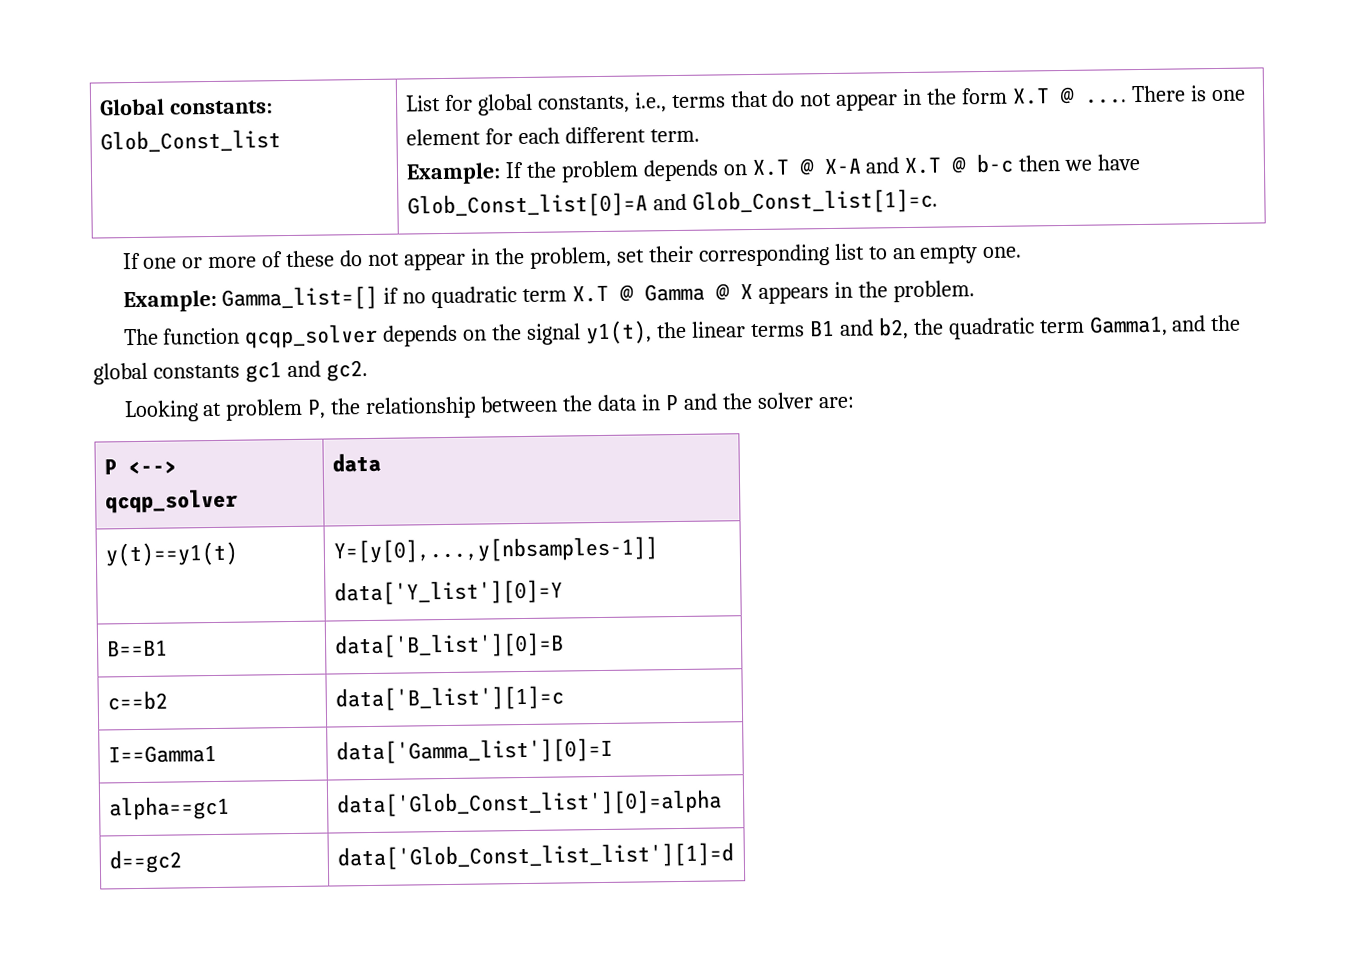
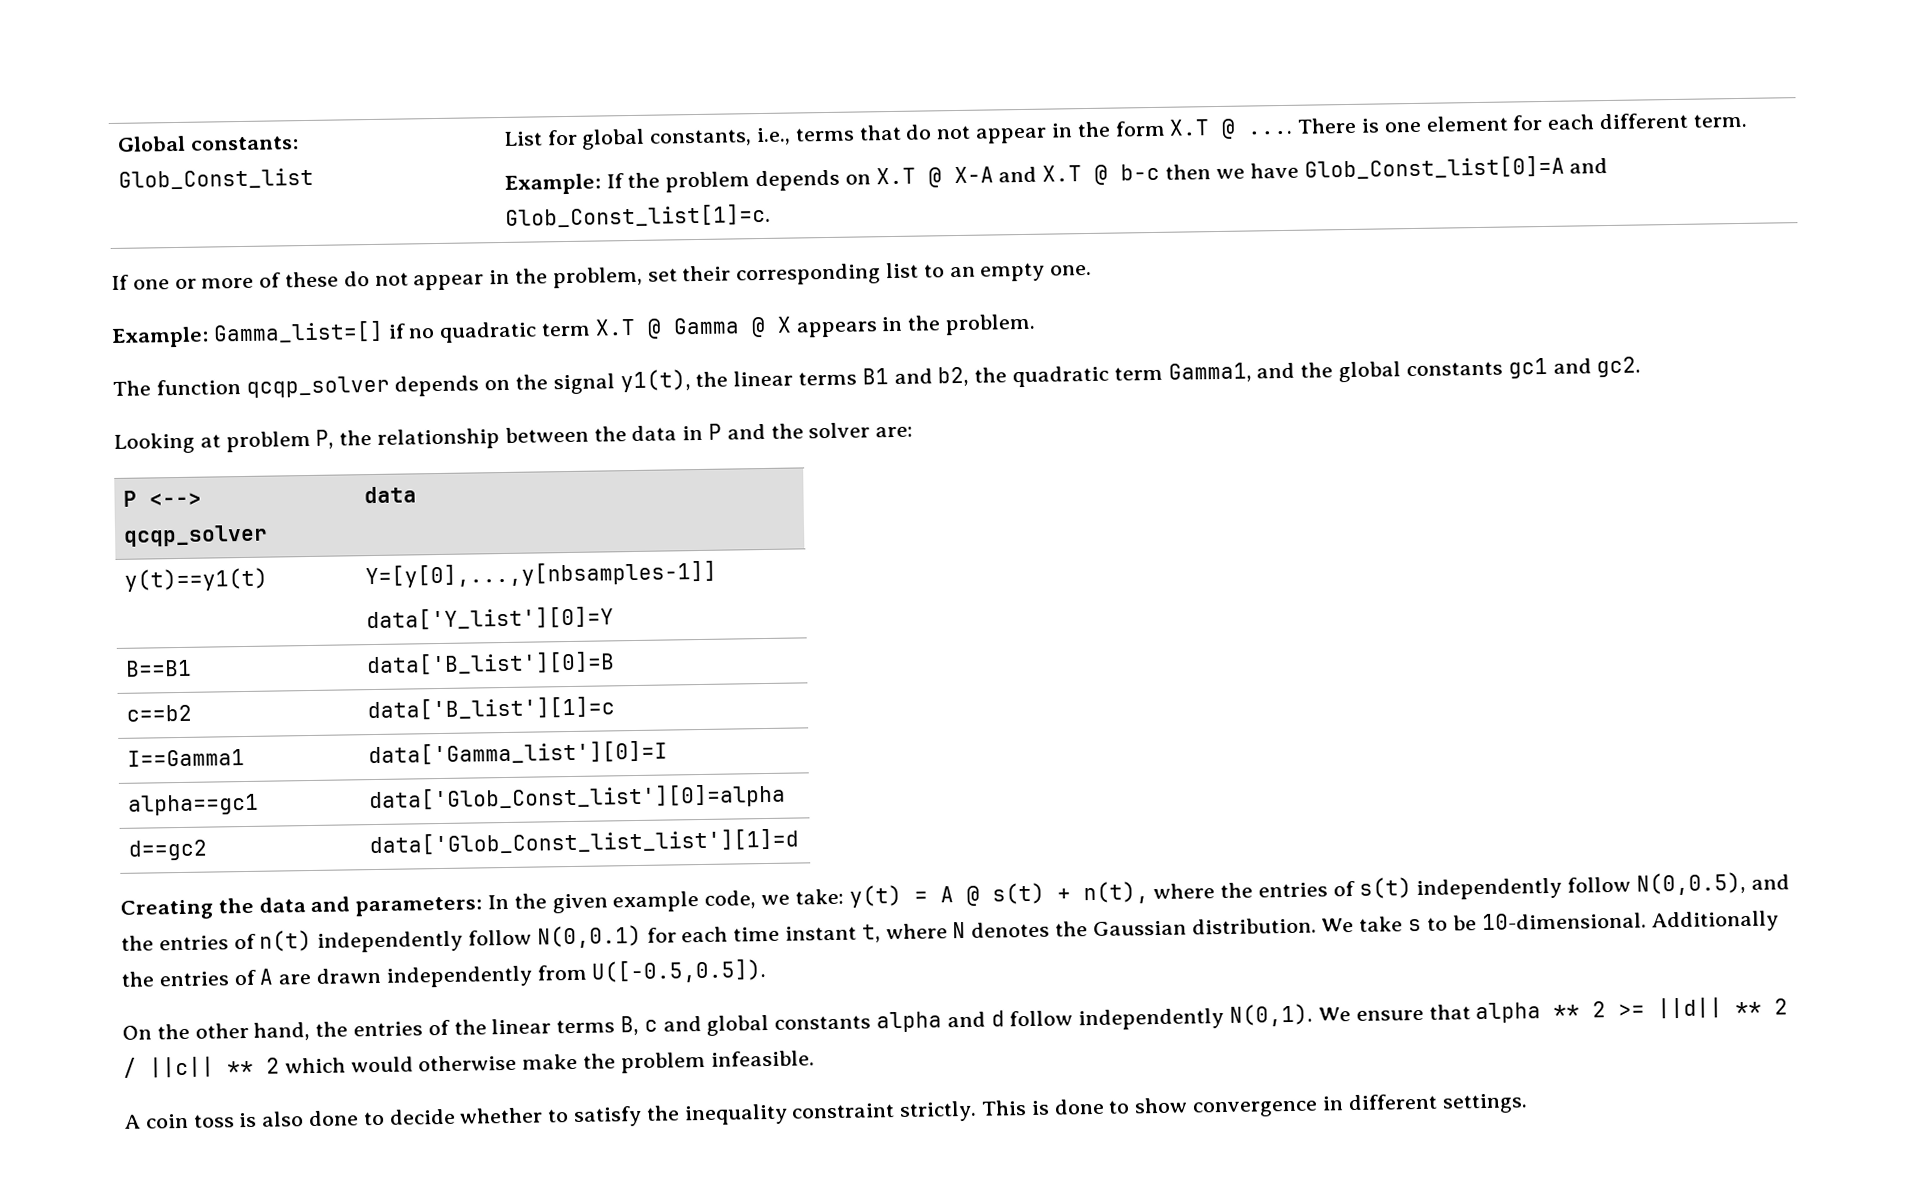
+ Creating the data and parameters: In the given example code, we take: y(t) = A @ s(t) + n(t), where the entries of s(t) independently follow N(0,0.5), and the entries of n(t) independently follow N(0,0.1) for each time instant t, where N denotes the Gaussian distribution. We take s to be 10-dimensional. Additionally the entries of A are drawn independently from U([-0.5,0.5]).
+ On the other hand, the entries of the linear terms B, c and global constants alpha and d follow independently N(0,1). We ensure that alpha ** 2 >= ||d|| ** 2 / ||c|| ** 2 which would otherwise make the problem infeasible.
+ A coin toss is also done to decide whether to satisfy the inequality constraint strictly. This is done to show convergence in different settings.

